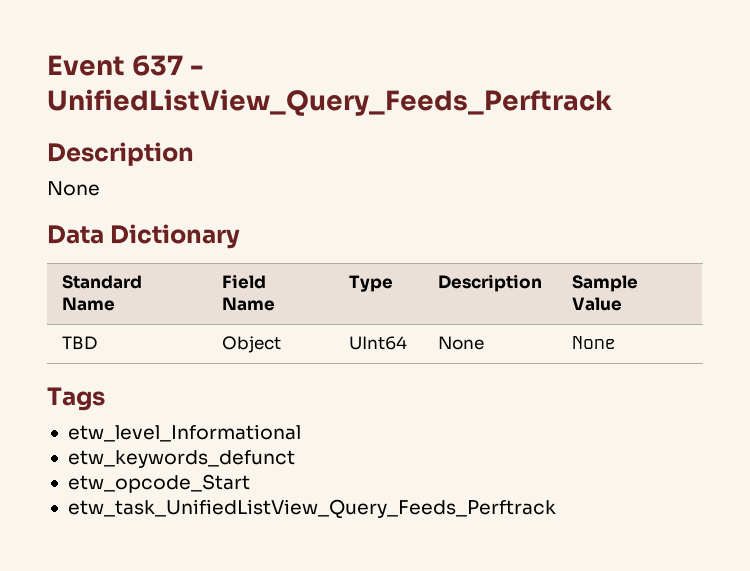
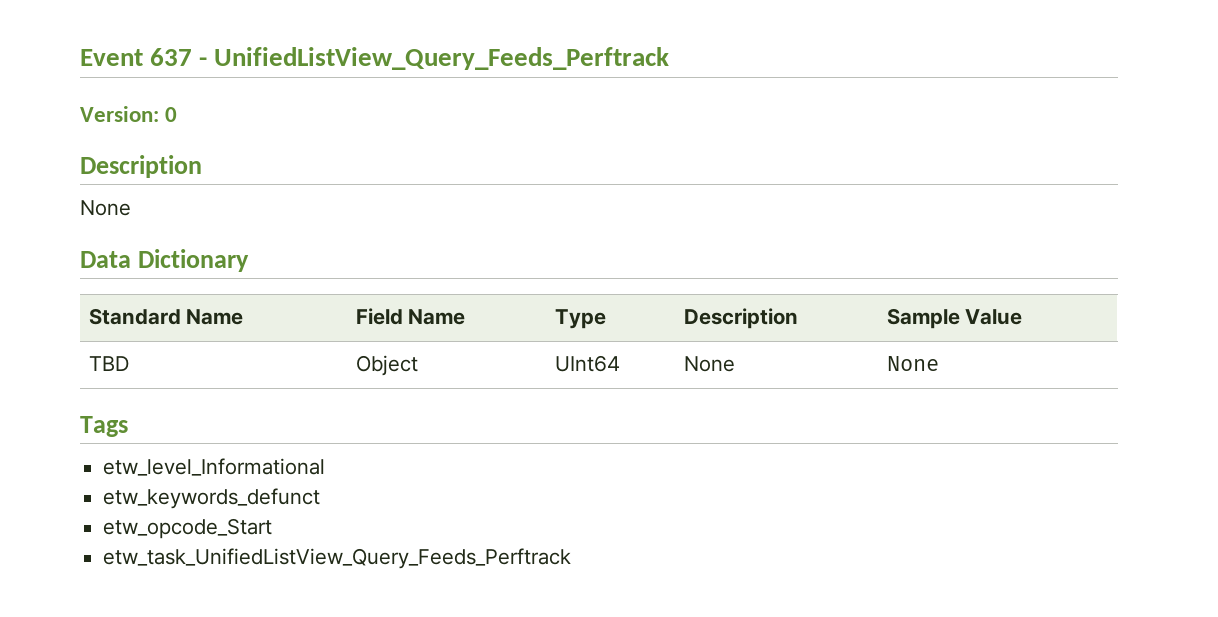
+ Version: 0

